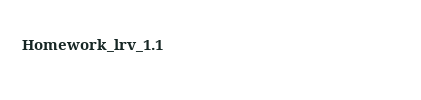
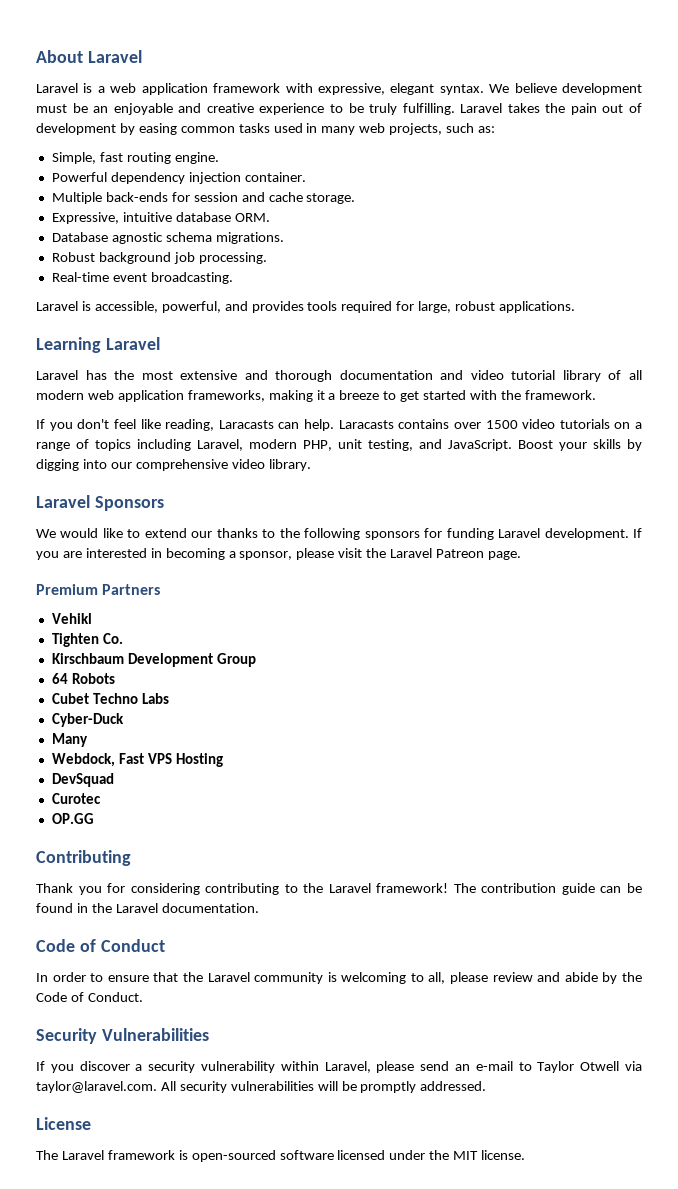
- Homework_lrv_1.1
+ About Laravel
+ Laravel is a web application framework with expressive, elegant syntax. We believe development must be an enjoyable and creative experience to be truly fulfilling. Laravel takes the pain out of development by easing common tasks used in many web projects, such as:
+ Simple, fast routing engine.
+ Powerful dependency injection container.
+ Multiple back-ends for session and cache storage.
+ Expressive, intuitive database ORM.
+ Database agnostic schema migrations.
+ Robust background job processing.
+ Real-time event broadcasting.
+ Laravel is accessible, powerful, and provides tools required for large, robust applications.
+ Learning Laravel
+ Laravel has the most extensive and thorough documentation and video tutorial library of all modern web application frameworks, making it a breeze to get started with the framework.
+ If you don't feel like reading, Laracasts can help. Laracasts contains over 1500 video tutorials on a range of topics including Laravel, modern PHP, unit testing, and JavaScript. Boost your skills by digging into our comprehensive video library.
+ Laravel Sponsors
+ We would like to extend our thanks to the following sponsors for funding Laravel development. If you are interested in becoming a sponsor, please visit the Laravel Patreon page.
+ Premium Partners
+ Vehikl
+ Tighten Co.
+ Kirschbaum Development Group
+ 64 Robots
+ Cubet Techno Labs
+ Cyber-Duck
+ Many
+ Webdock, Fast VPS Hosting
+ DevSquad
+ Curotec
+ OP.GG
+ Contributing
+ Thank you for considering contributing to the Laravel framework! The contribution guide can be found in the Laravel documentation.
+ Code of Conduct
+ In order to ensure that the Laravel community is welcoming to all, please review and abide by the Code of Conduct.
+ Security Vulnerabilities
+ If you discover a security vulnerability within Laravel, please send an e-mail to Taylor Otwell via taylor@laravel.com. All security vulnerabilities will be promptly addressed.
+ License
+ The Laravel framework is open-sourced software licensed under the MIT license.

